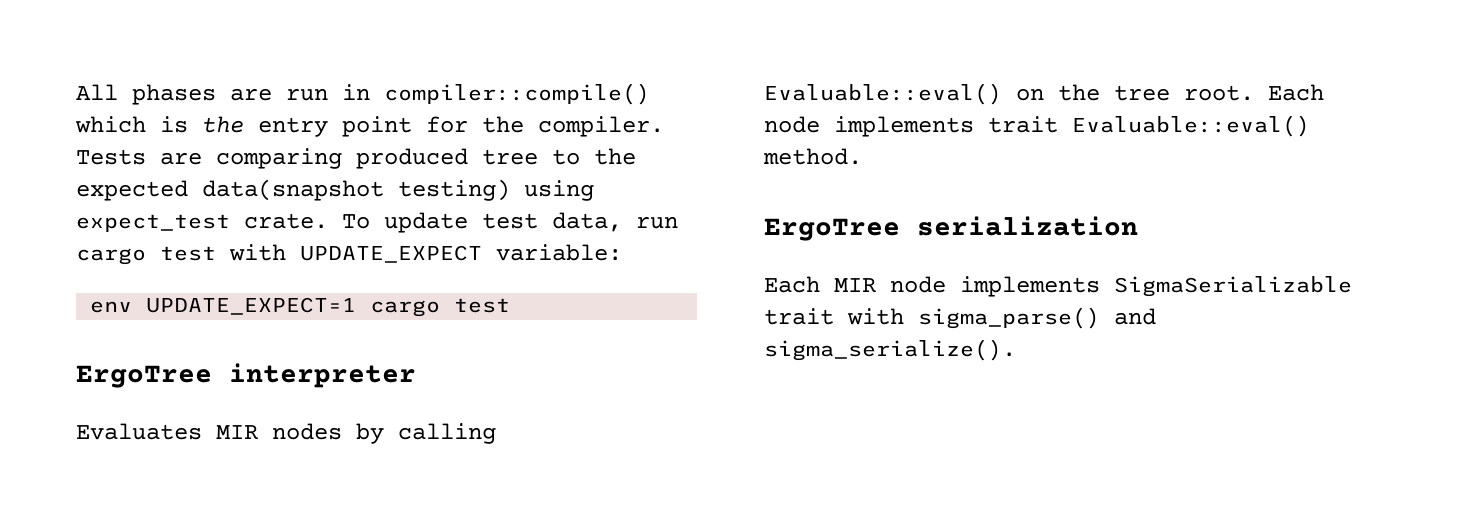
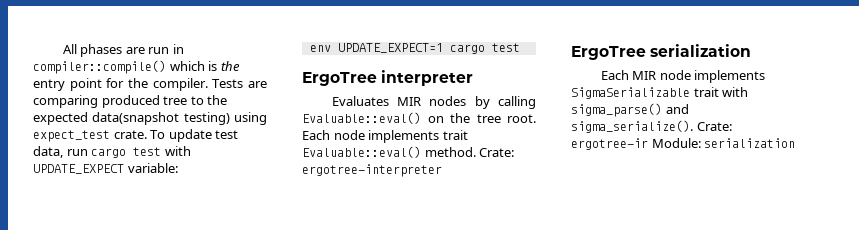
+ Crate: ergotree-interpreter
+ Crate: ergotree-ir Module: serialization

